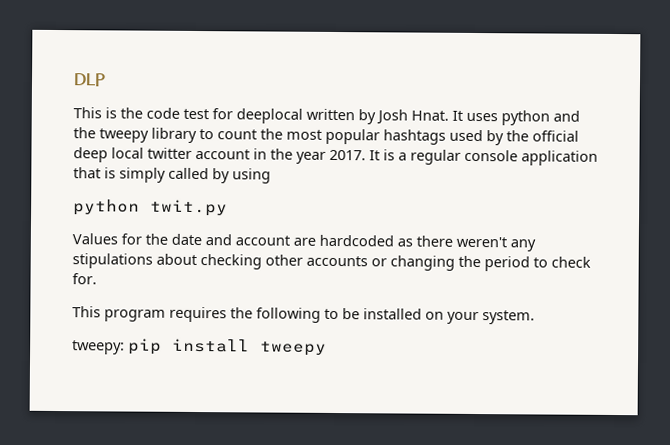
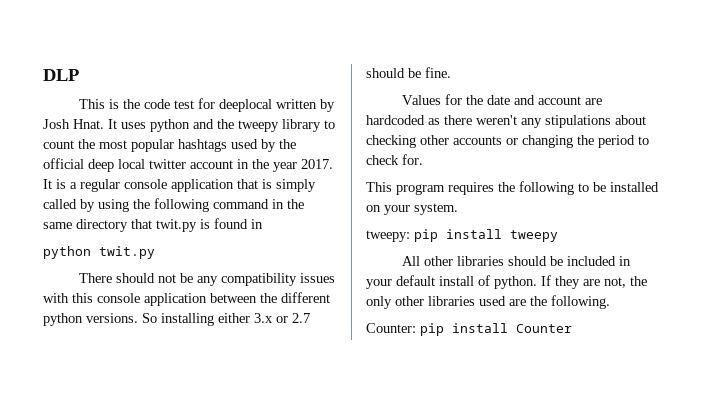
- It is a regular console application that is simply called by using
+ It is a regular console application that is simply called by using the following command in the same directory that twit.py is found in
  python twit.py
+ There should not be any compatibility issues with this console application between the different python versions. So installing either 3.x or 2.7 should be fine.
+ All other libraries should be included in your default install of python. If they are not, the only other libraries used are the following.
+ Counter: pip install Counter

